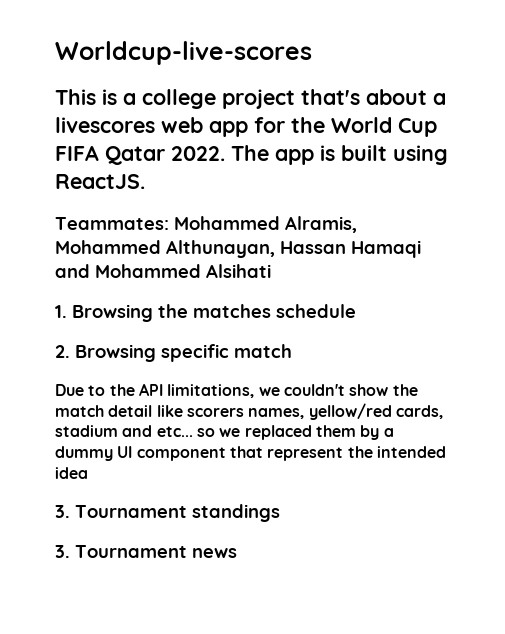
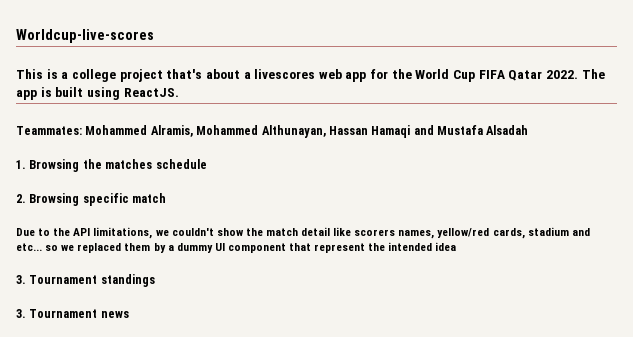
- Teammates: Mohammed Alramis, Mohammed Althunayan, Hassan Hamaqi and Mohammed Alsihati
+ Teammates: Mohammed Alramis, Mohammed Althunayan, Hassan Hamaqi and Mustafa Alsadah

